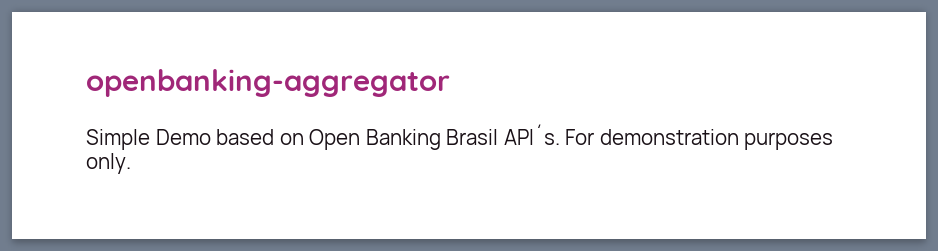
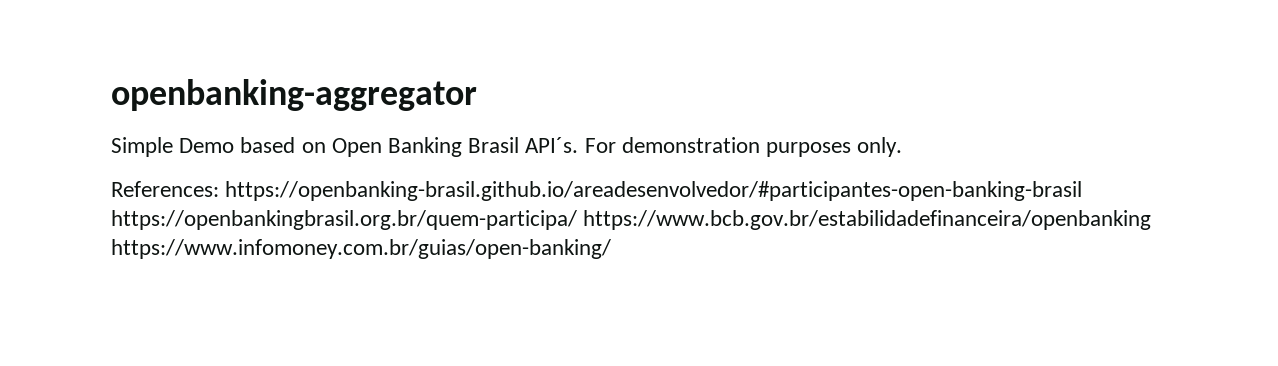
+ References: https://openbanking-brasil.github.io/areadesenvolvedor/#participantes-open-banking-brasil https://openbankingbrasil.org.br/quem-participa/ https://www.bcb.gov.br/estabilidadefinanceira/openbanking https://www.infomoney.com.br/guias/open-banking/

